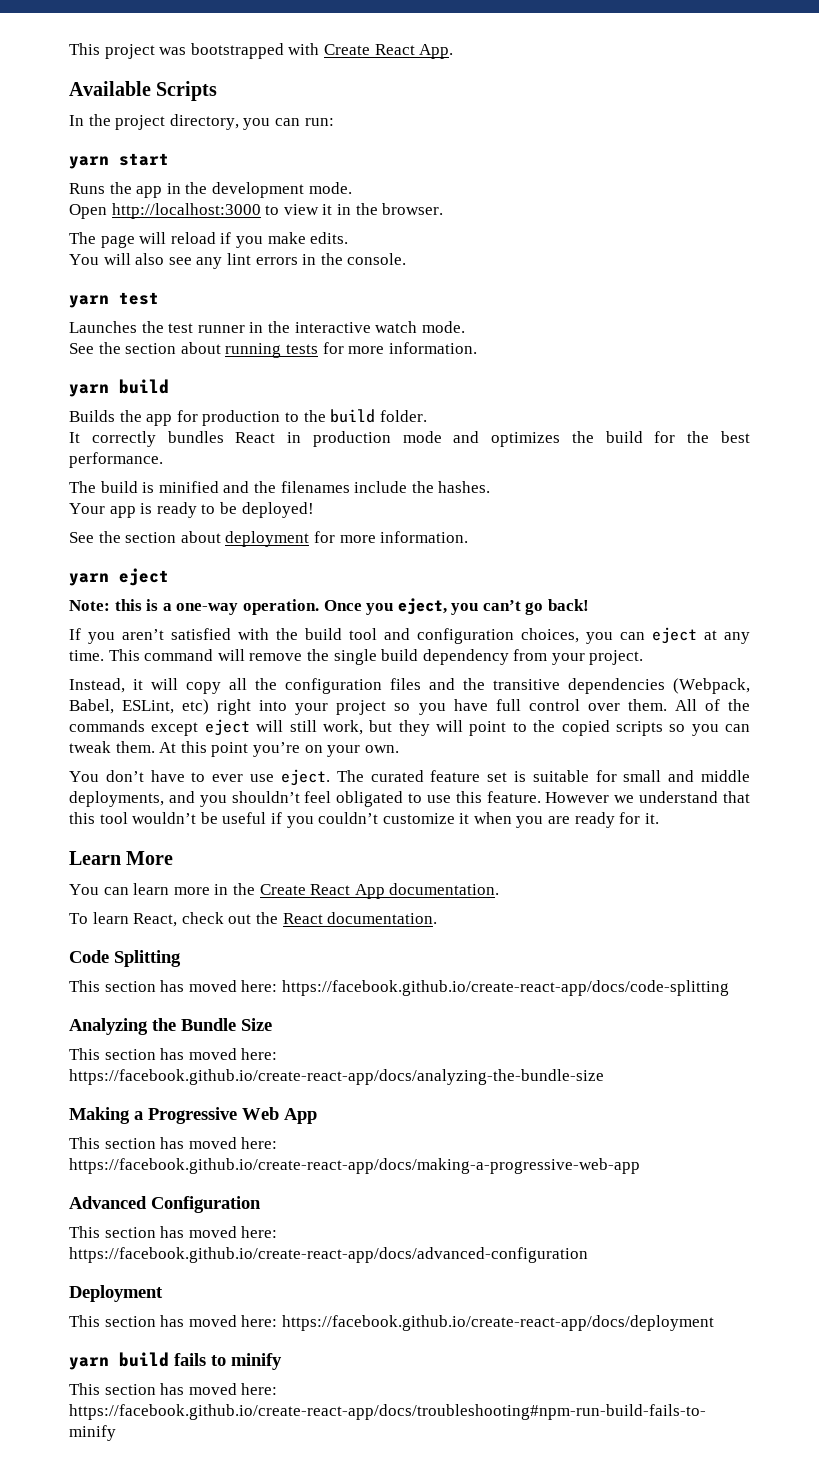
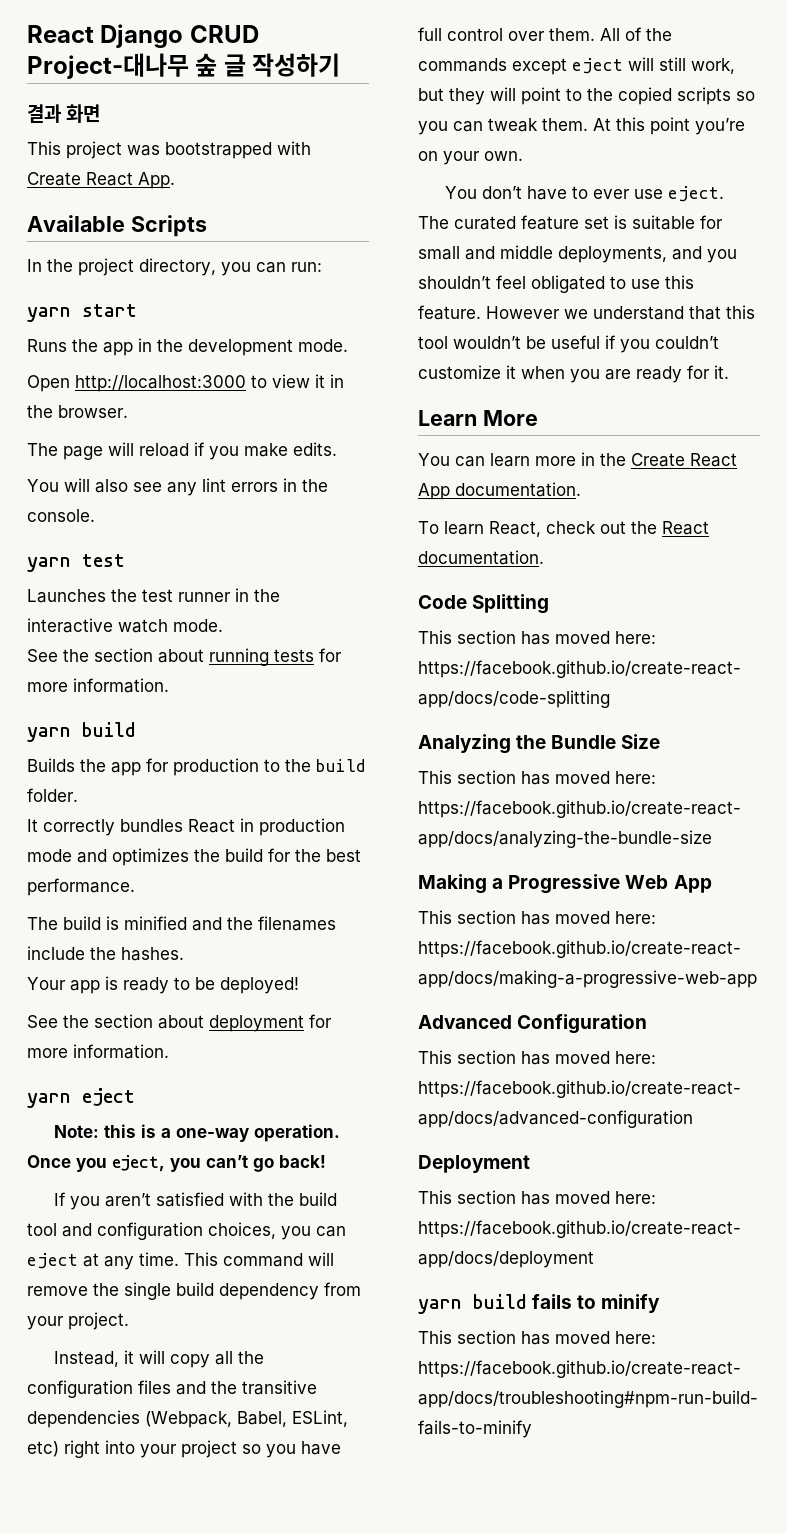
+ React Django CRUD Project-대나무 숲 글 작성하기
+ 결과 화면

